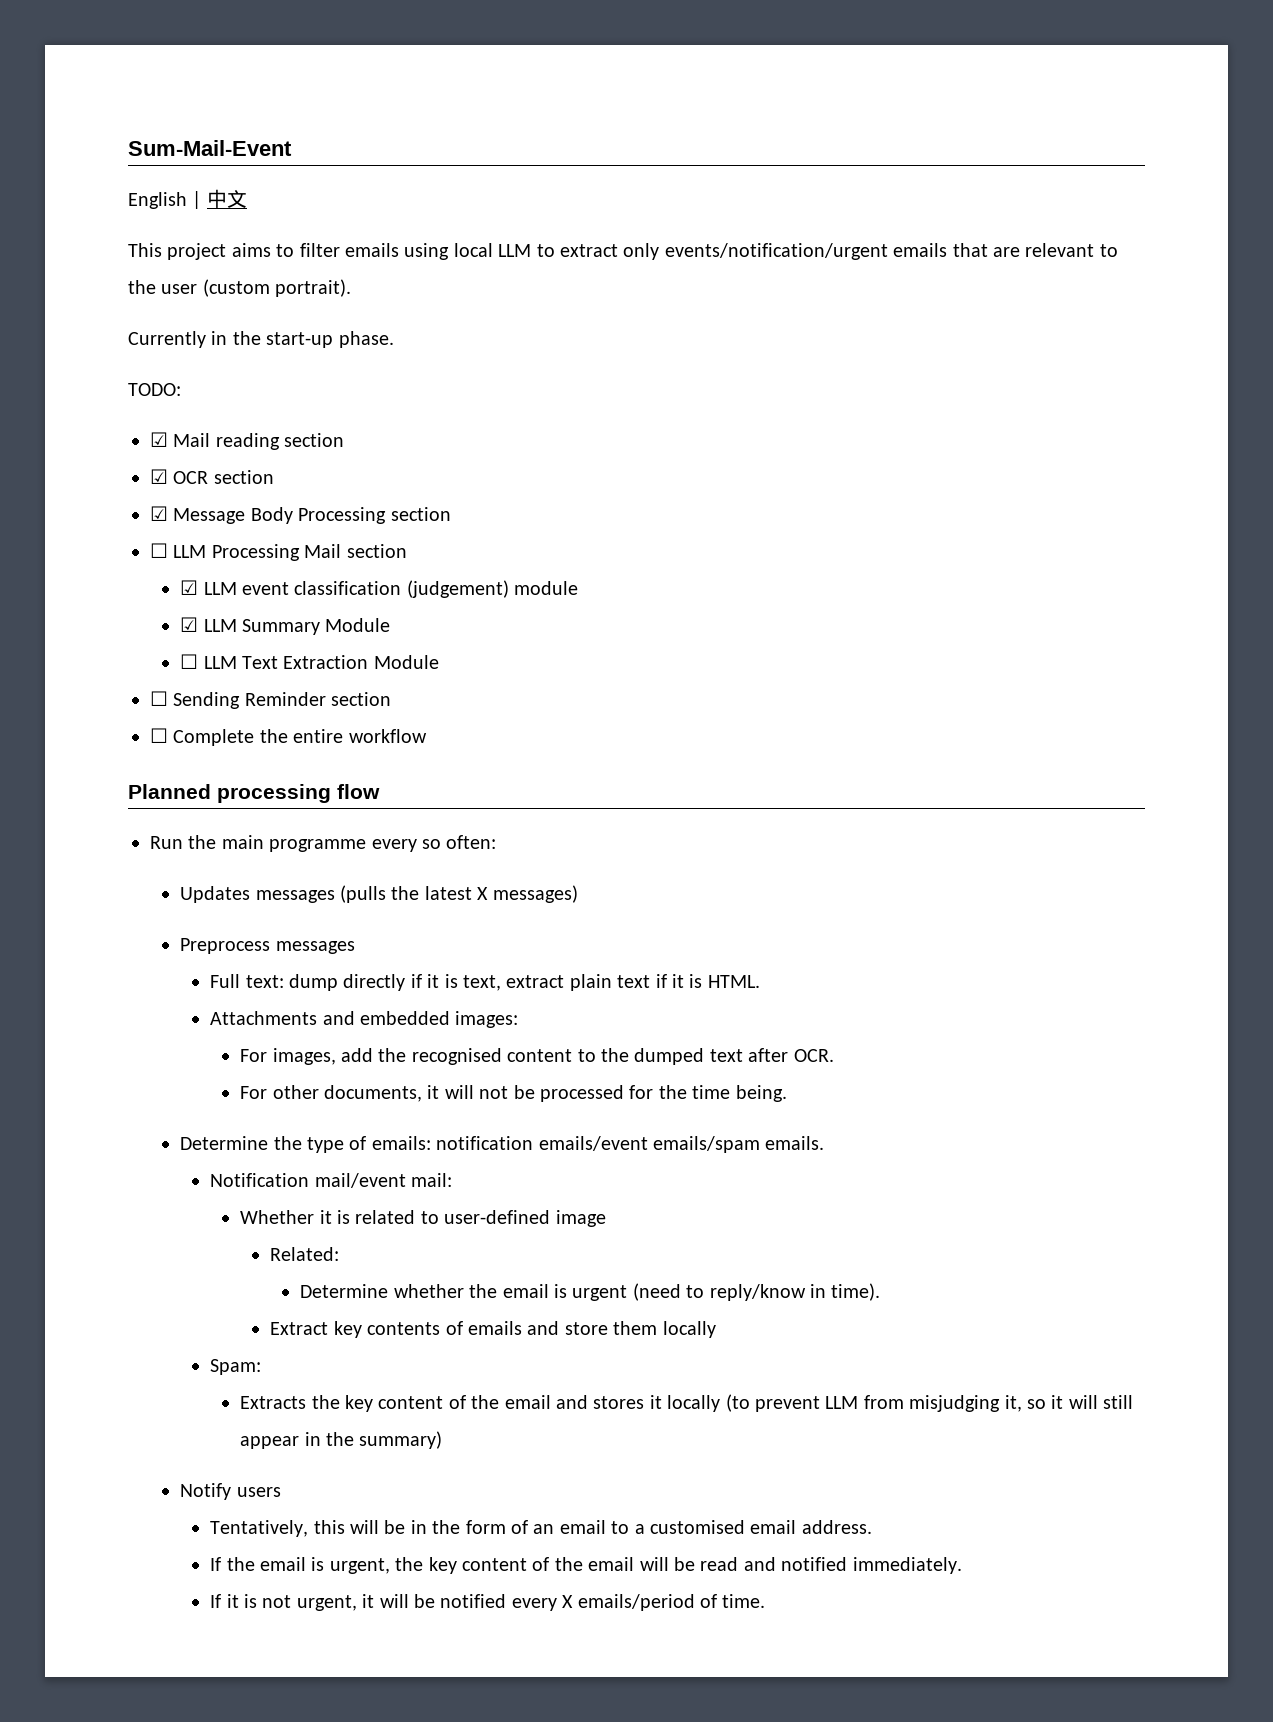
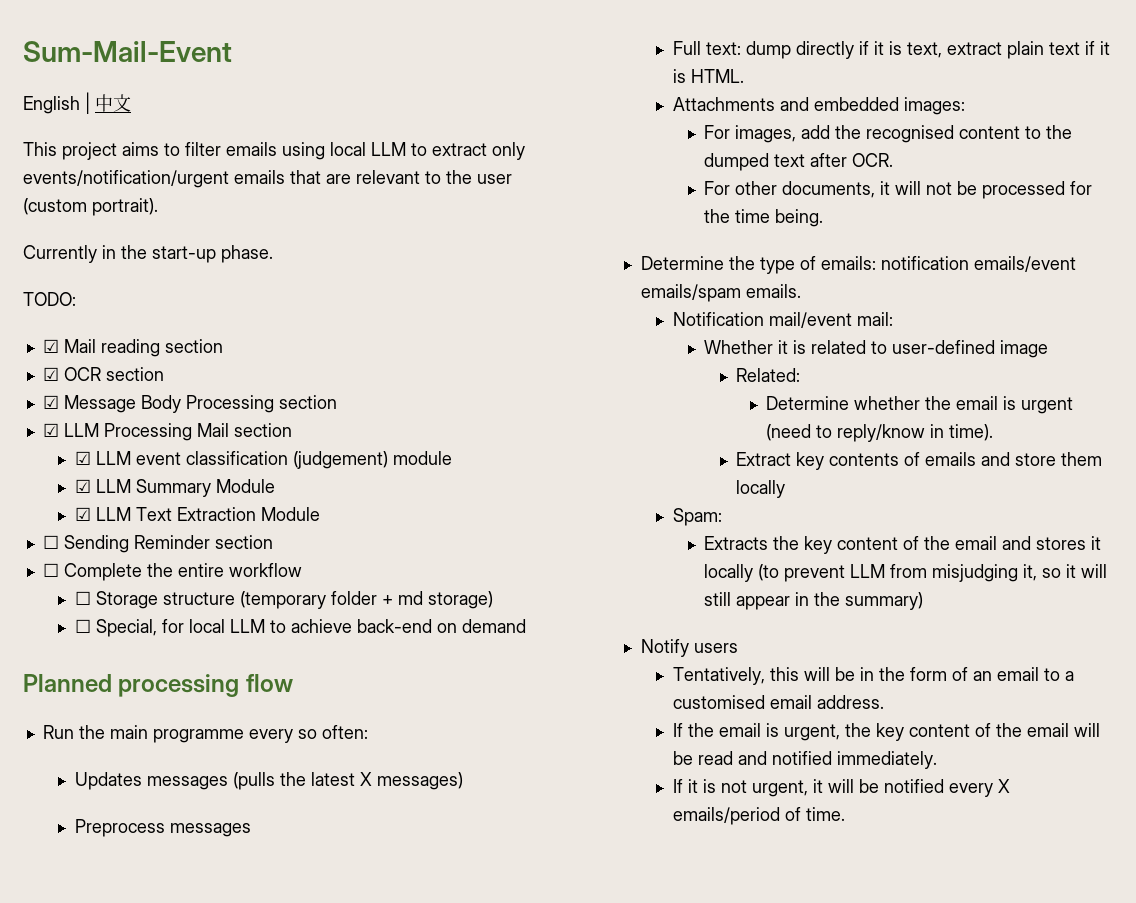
- ☐ LLM Processing Mail section
+ ☑ LLM Processing Mail section
- ☐ LLM Text Extraction Module
+ ☑ LLM Text Extraction Module
+ ☐ Storage structure (temporary folder + md storage)
+ ☐ Special, for local LLM to achieve back-end on demand

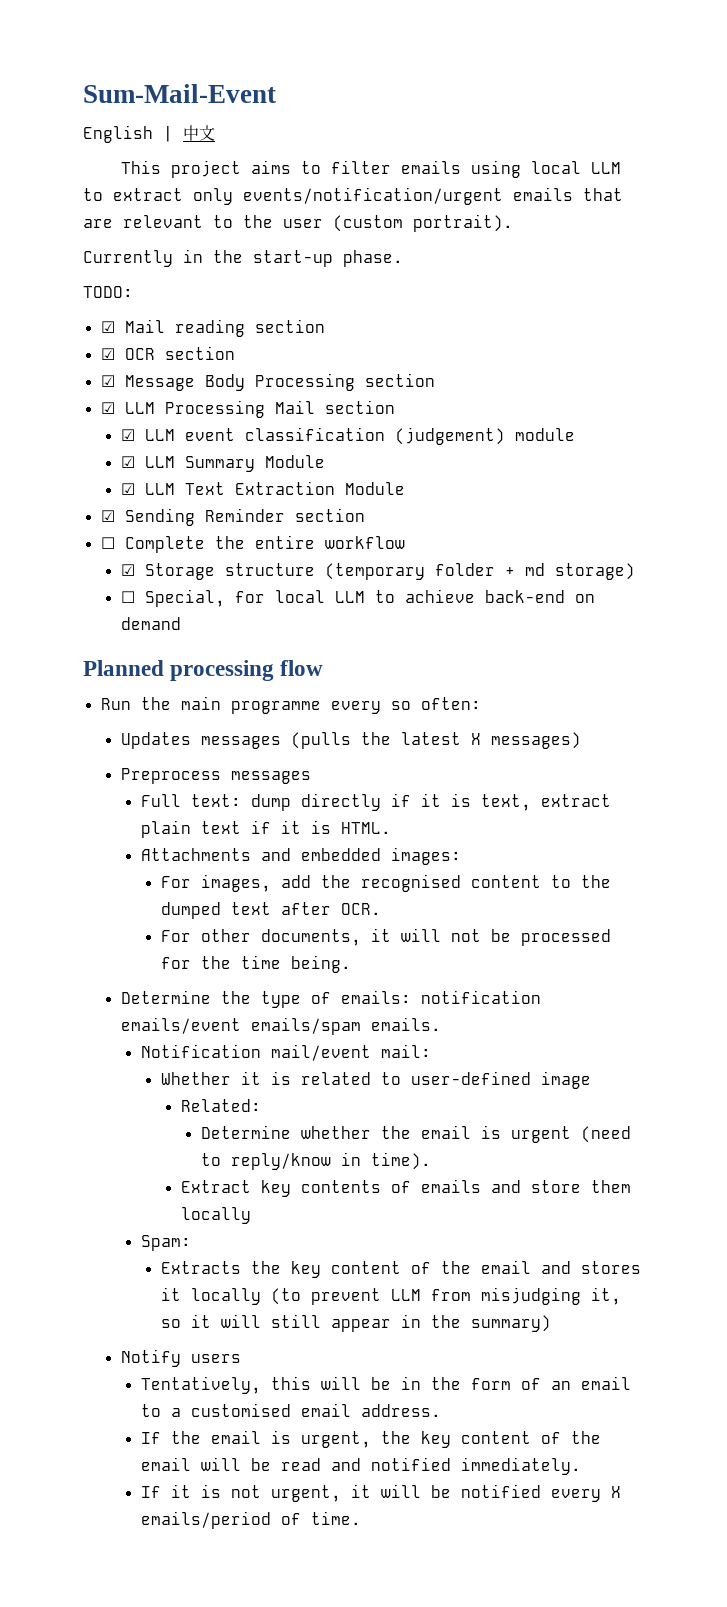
- ☐ Sending Reminder section
+ ☑ Sending Reminder section
- ☐ Storage structure (temporary folder + md storage)
+ ☑ Storage structure (temporary folder + md storage)

